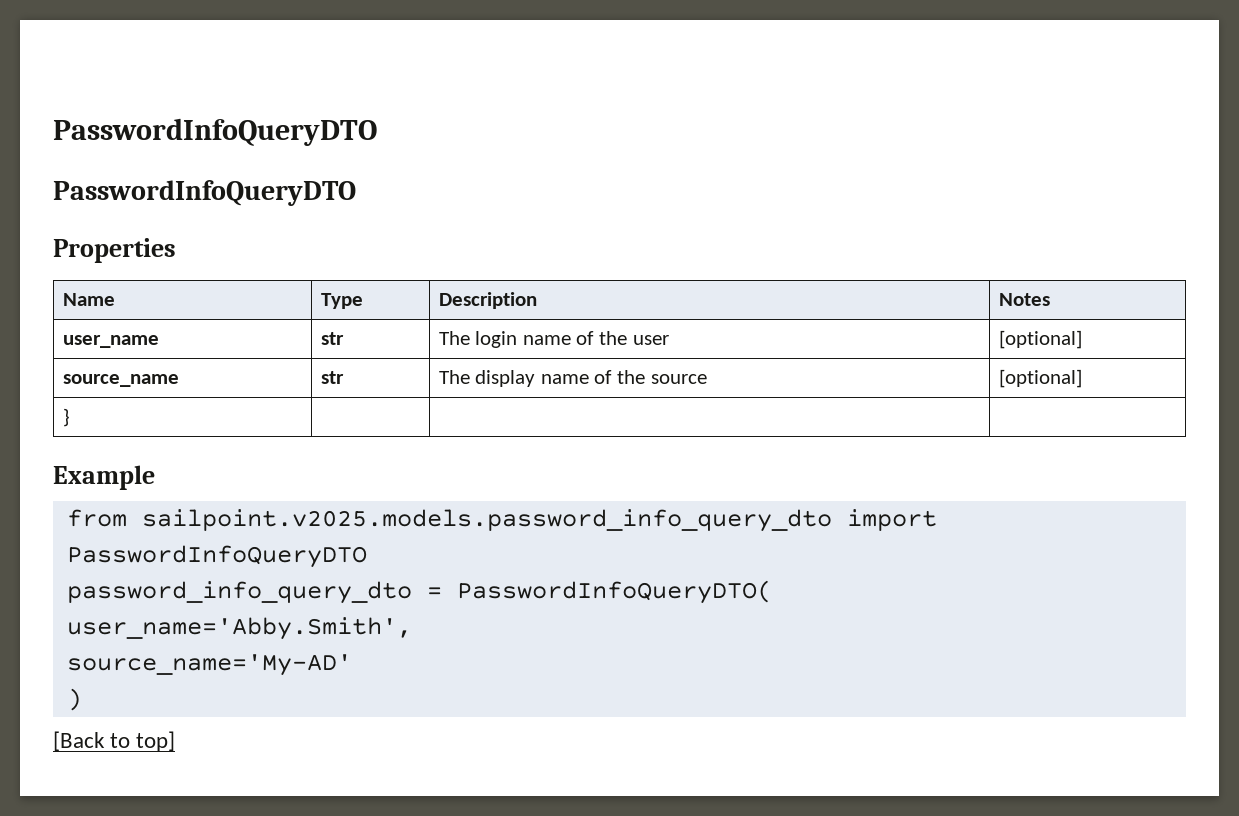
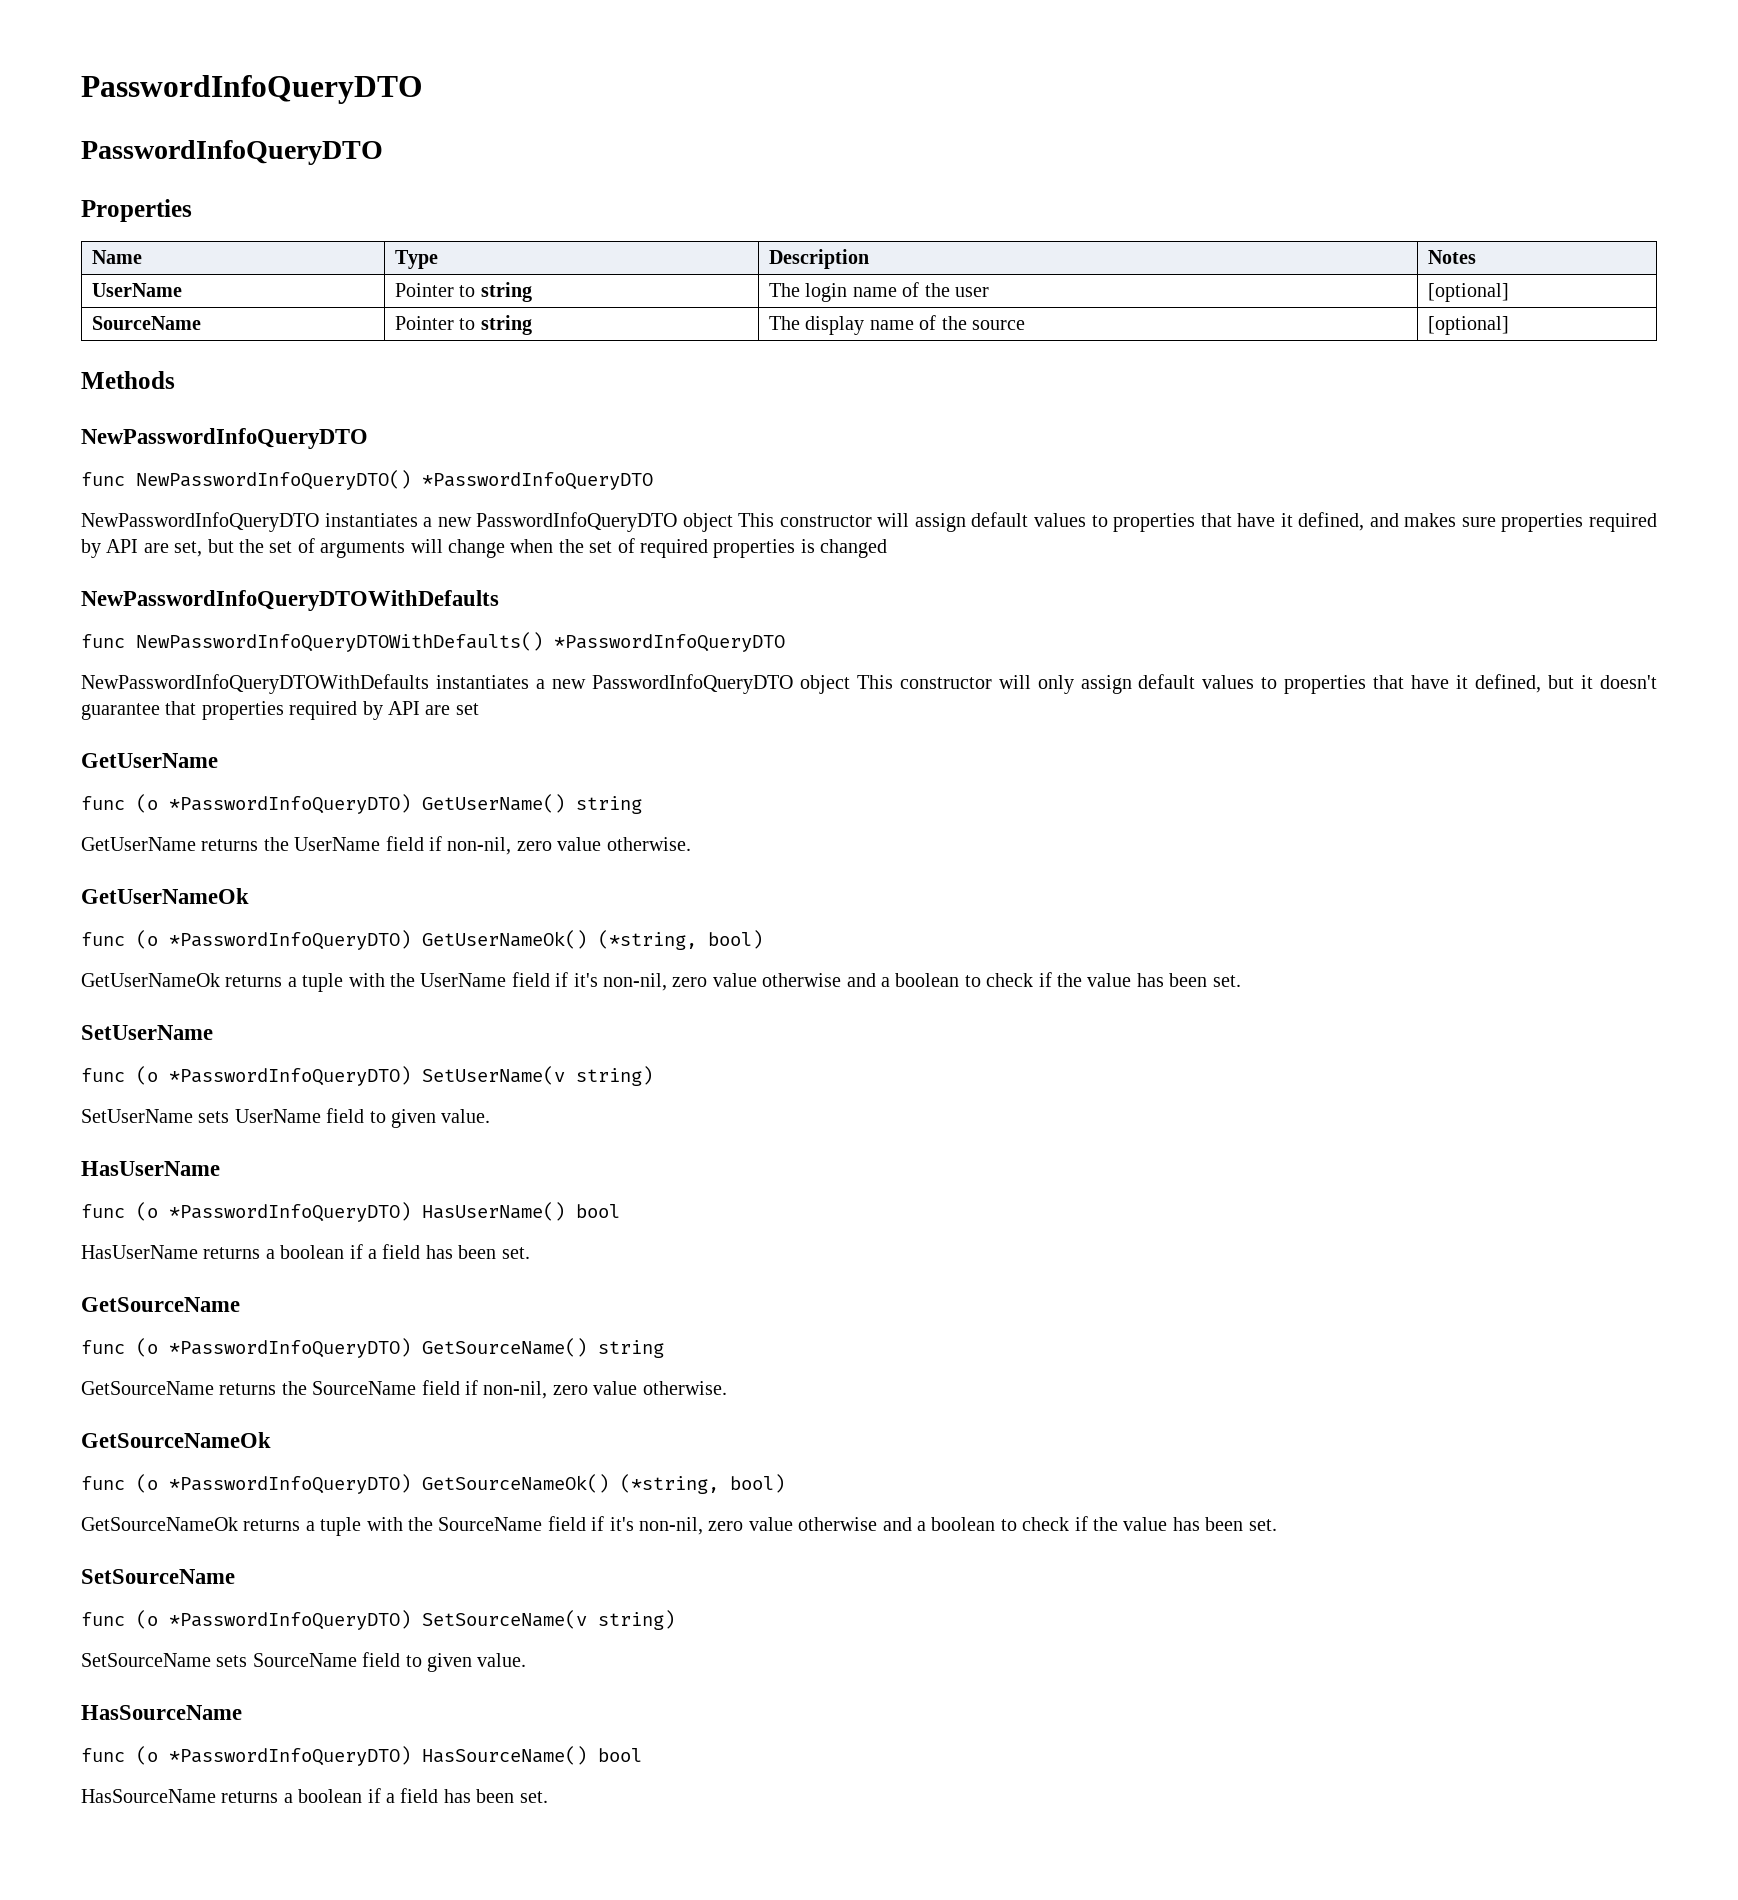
- user_name | str | The login name of the user | [optional]
+ UserName | Pointer to string | The login name of the user | [optional]
- source_name | str | The display name of the source | [optional]
+ SourceName | Pointer to string | The display name of the source | [optional]
- } | | |
- Example
- from sailpoint.v2025.models.password_info_query_dto import PasswordInfoQueryDTO
- password_info_query_dto = PasswordInfoQueryDTO(
- user_name='Abby.Smith',
- source_name='My-AD'
- )
- [Back to top]
+ Methods
+ NewPasswordInfoQueryDTO
+ func NewPasswordInfoQueryDTO() *PasswordInfoQueryDTO
+ NewPasswordInfoQueryDTO instantiates a new PasswordInfoQueryDTO object This constructor will assign default values to properties that have it defined, and makes sure properties required by API are set, but the set of arguments will change when the set of required properties is changed
+ NewPasswordInfoQueryDTOWithDefaults
+ func NewPasswordInfoQueryDTOWithDefaults() *PasswordInfoQueryDTO
+ NewPasswordInfoQueryDTOWithDefaults instantiates a new PasswordInfoQueryDTO object This constructor will only assign default values to properties that have it defined, but it doesn't guarantee that properties required by API are set
+ GetUserName
+ func (o *PasswordInfoQueryDTO) GetUserName() string
+ GetUserName returns the UserName field if non-nil, zero value otherwise.
+ GetUserNameOk
+ func (o *PasswordInfoQueryDTO) GetUserNameOk() (*string, bool)
+ GetUserNameOk returns a tuple with the UserName field if it's non-nil, zero value otherwise and a boolean to check if the value has been set.
+ SetUserName
+ func (o *PasswordInfoQueryDTO) SetUserName(v string)
+ SetUserName sets UserName field to given value.
+ HasUserName
+ func (o *PasswordInfoQueryDTO) HasUserName() bool
+ HasUserName returns a boolean if a field has been set.
+ GetSourceName
+ func (o *PasswordInfoQueryDTO) GetSourceName() string
+ GetSourceName returns the SourceName field if non-nil, zero value otherwise.
+ GetSourceNameOk
+ func (o *PasswordInfoQueryDTO) GetSourceNameOk() (*string, bool)
+ GetSourceNameOk returns a tuple with the SourceName field if it's non-nil, zero value otherwise and a boolean to check if the value has been set.
+ SetSourceName
+ func (o *PasswordInfoQueryDTO) SetSourceName(v string)
+ SetSourceName sets SourceName field to given value.
+ HasSourceName
+ func (o *PasswordInfoQueryDTO) HasSourceName() bool
+ HasSourceName returns a boolean if a field has been set.

